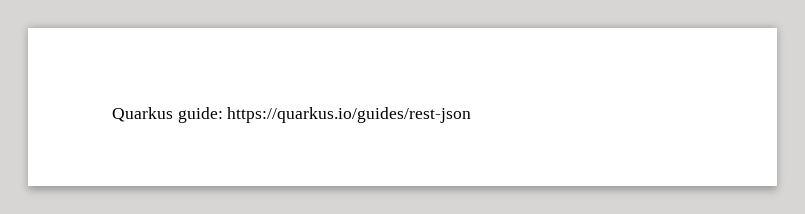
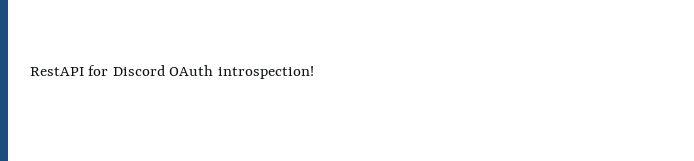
- Quarkus guide: https://quarkus.io/guides/rest-json
+ RestAPI for Discord OAuth introspection!

